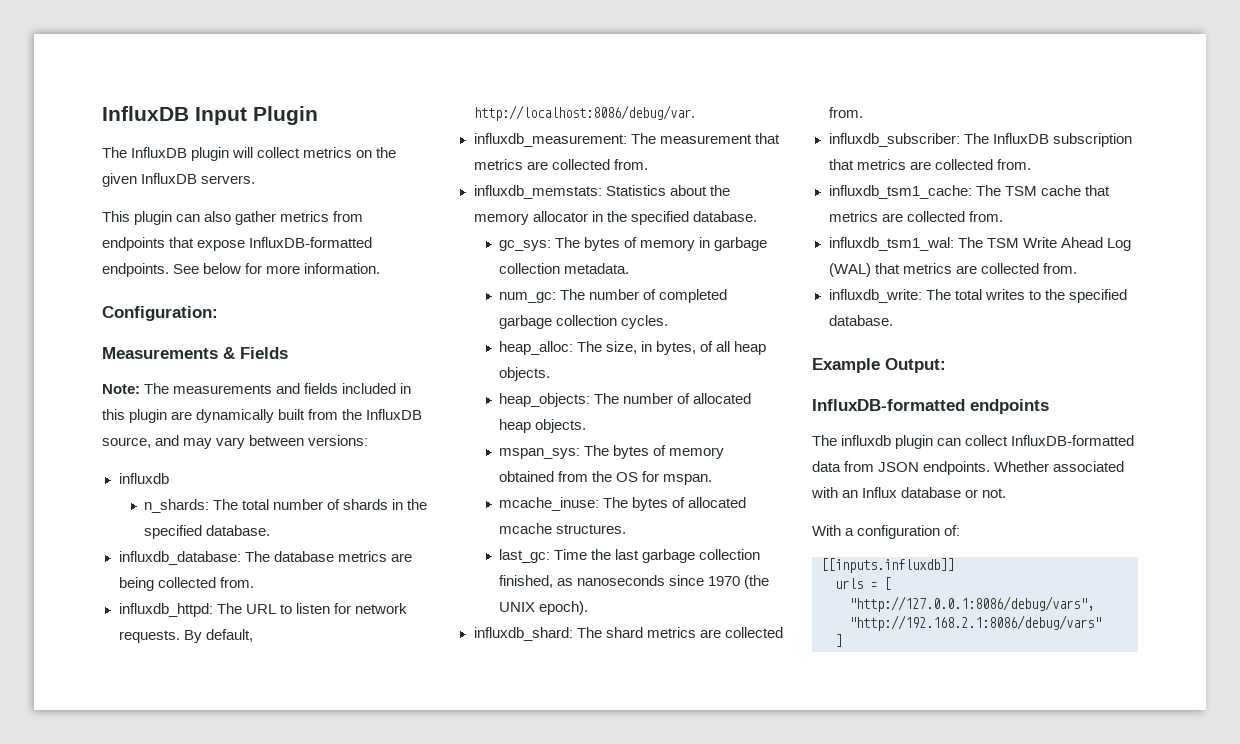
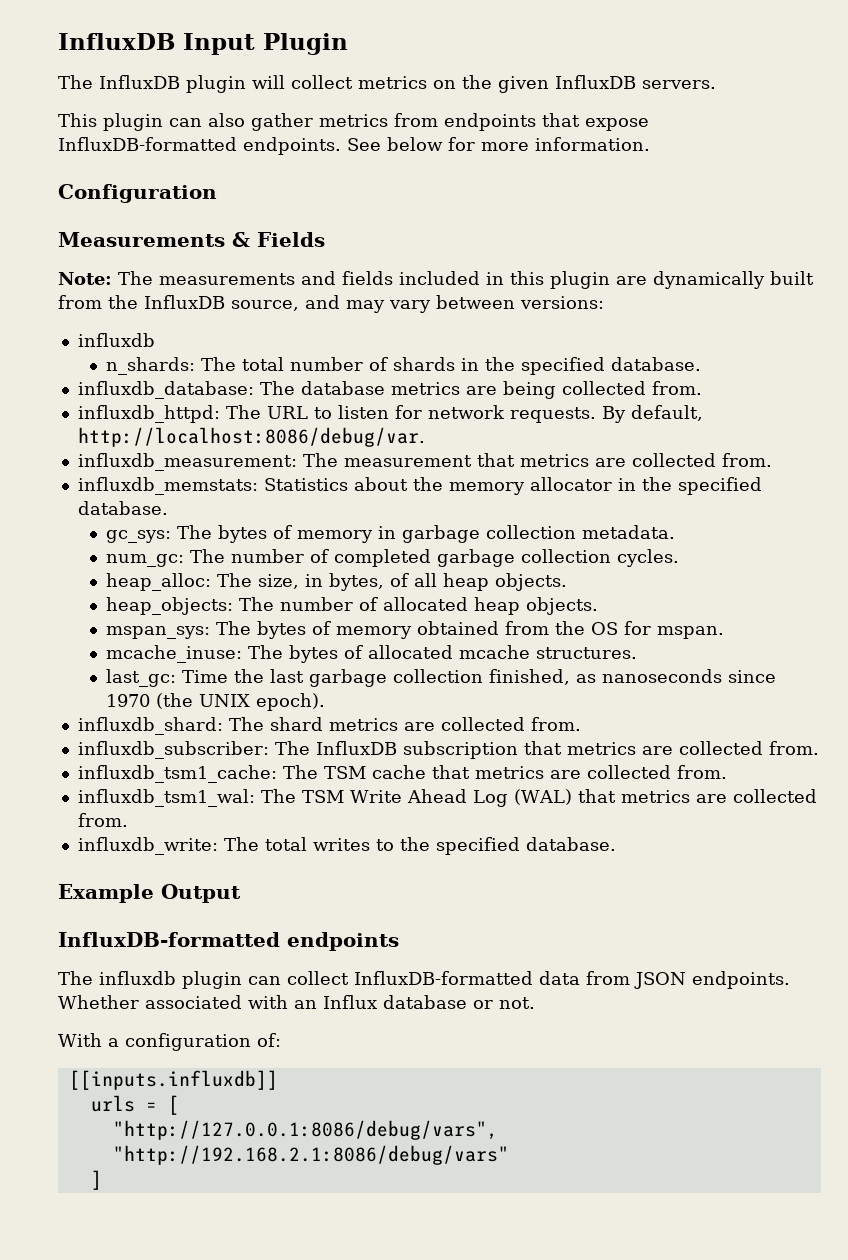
- Configuration:
+ Configuration
- Example Output:
+ Example Output

